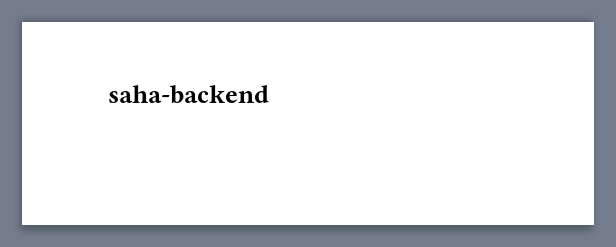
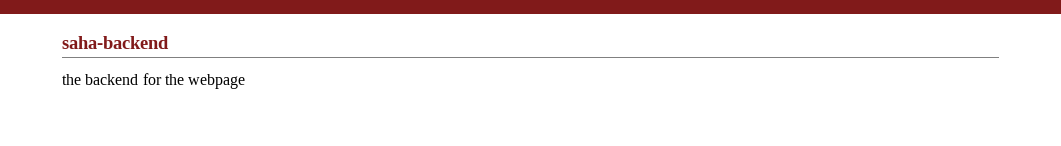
+ the backend for the webpage

